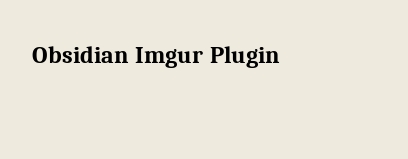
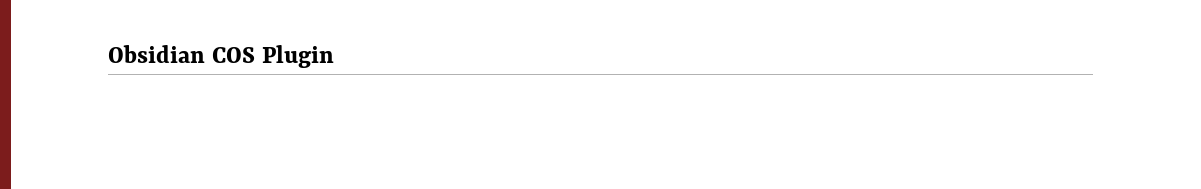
- Obsidian Imgur Plugin
+ Obsidian COS Plugin

